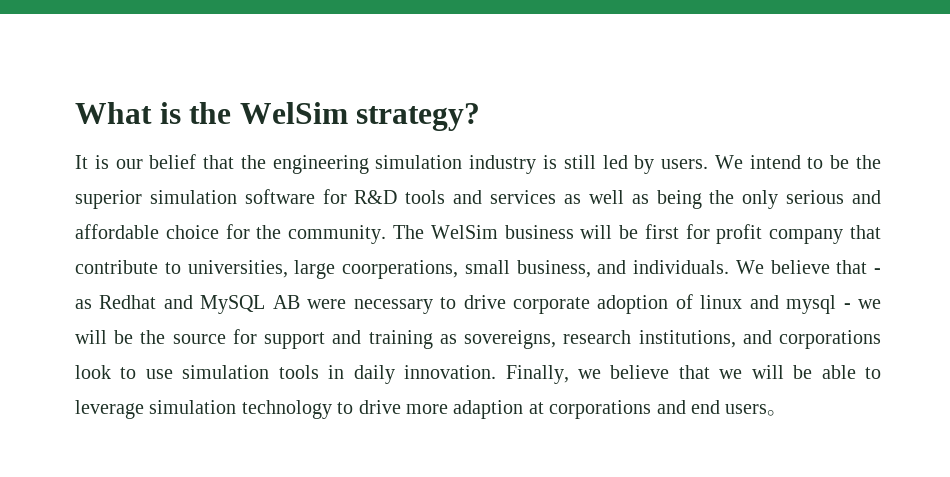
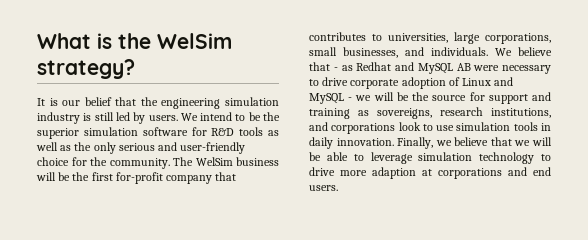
- We intend to be the superior simulation software for R&D tools and services as well as being the only serious and affordable choice for the community.
+ We intend to be the superior simulation software for R&D tools as well as the only serious and user-friendly choice for the community.
- The WelSim business will be first for profit company that contribute to universities, large coorperations, small business, and individuals.
+ The WelSim business will be the first for-profit company that contributes to universities, large corporations, small businesses, and individuals.
- We believe that - as Redhat and MySQL AB were necessary to drive corporate adoption of linux and mysql - we will be the source for support and training as sovereigns, research institutions, and corporations look to use simulation tools in daily innovation.
+ We believe that - as Redhat and MySQL AB were necessary to drive corporate adoption of Linux and MySQL - we will be the source for support and training as sovereigns, research institutions, and corporations look to use simulation tools in daily innovation.
- Finally, we believe that we will be able to leverage simulation technology to drive more adaption at corporations and end users。
+ Finally, we believe that we will be able to leverage simulation technology to drive more adaption at corporations and end users.

